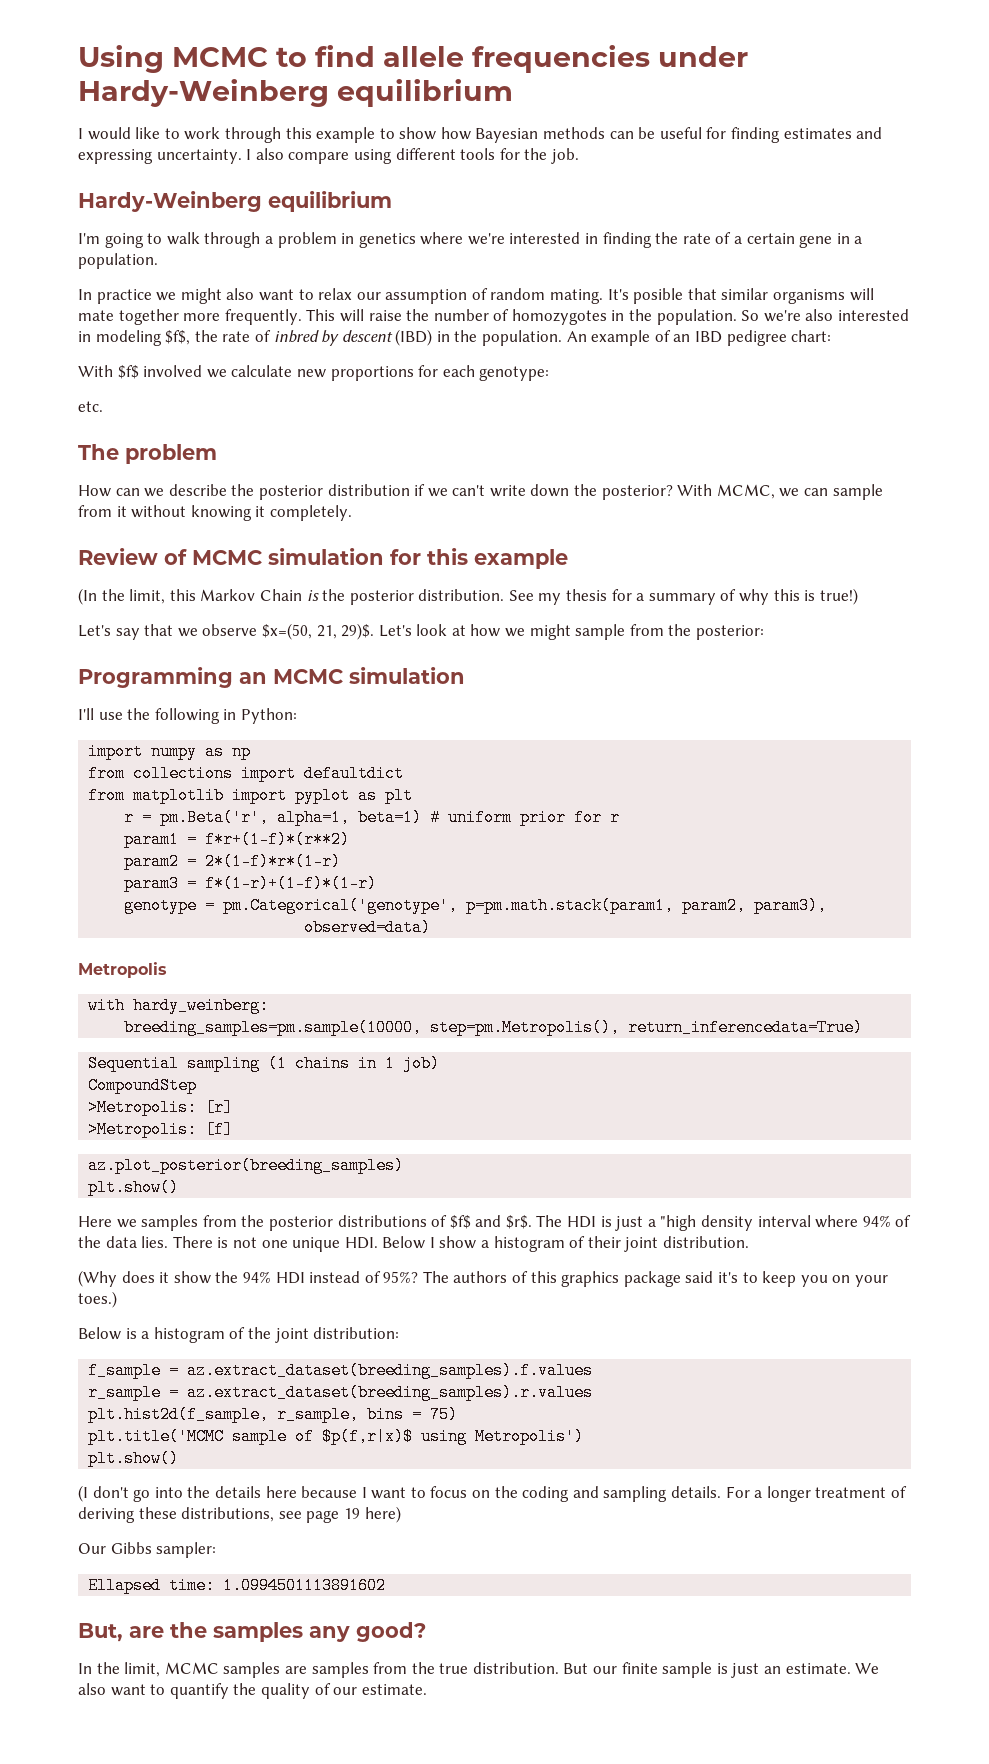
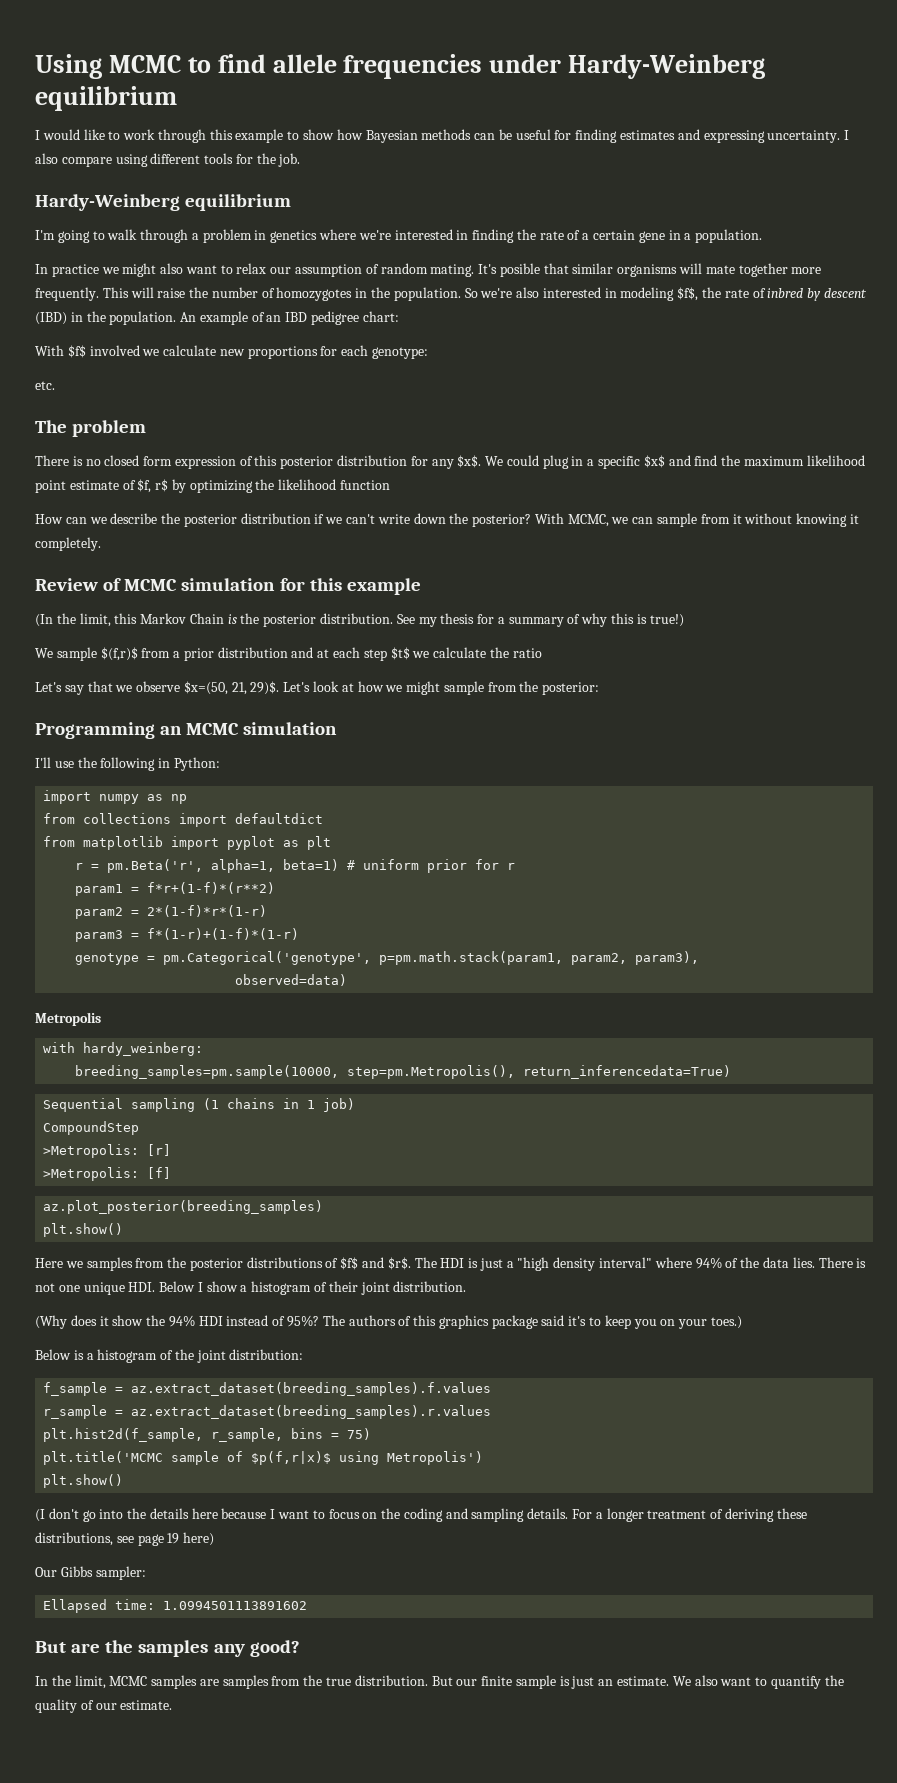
+ There is no closed form expression of this posterior distribution for any $x$. We could plug in a specific $x$ and find the maximum likelihood point estimate of $f, r$ by optimizing the likelihood function
+ We sample $(f,r)$ from a prior distribution and at each step $t$ we calculate the ratio
- The HDI is just a "high density interval where 94% of the data lies.
+ The HDI is just a "high density interval" where 94% of the data lies.
- But, are the samples any good?
+ But are the samples any good?

